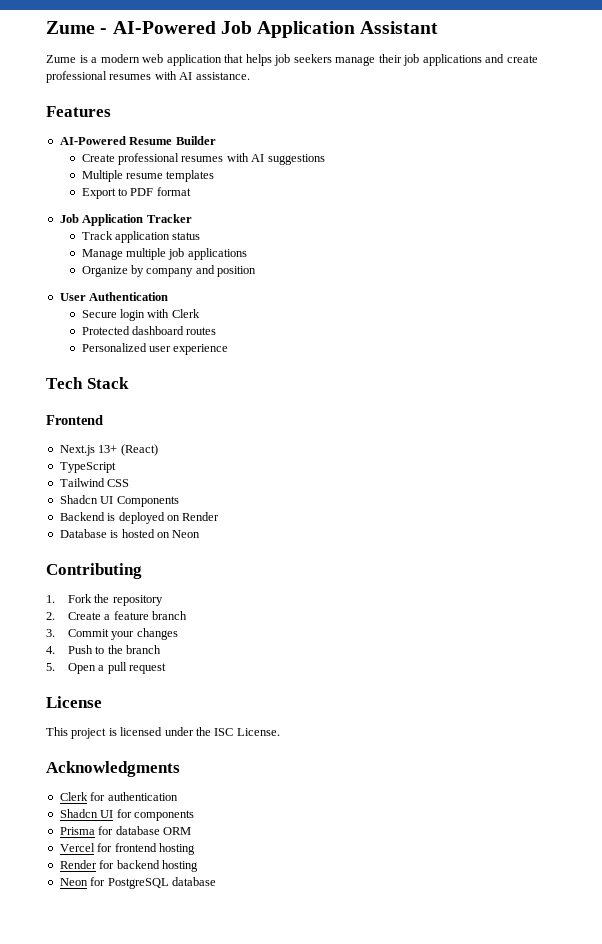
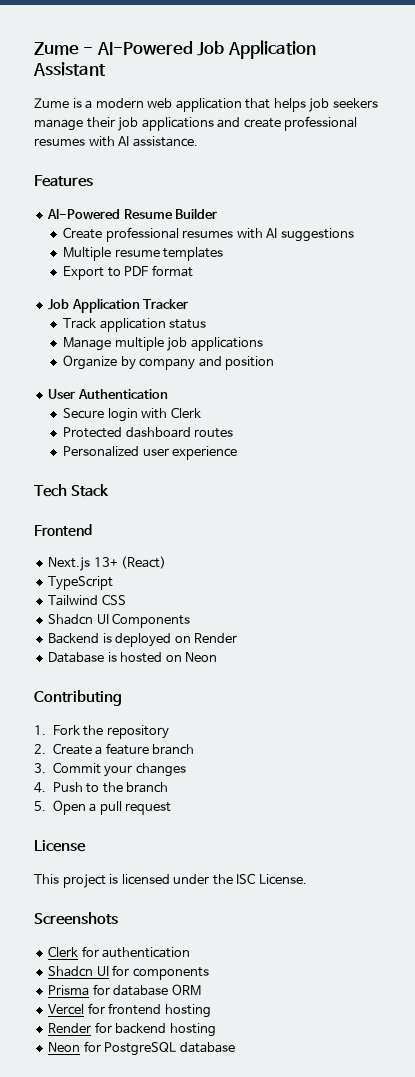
- Acknowledgments
+ Screenshots

